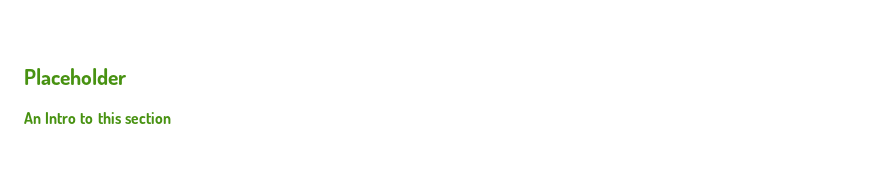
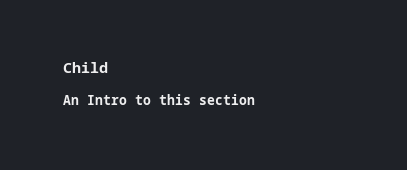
- Placeholder
+ Child

